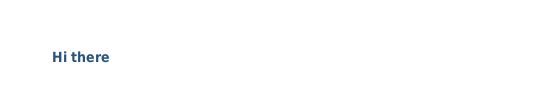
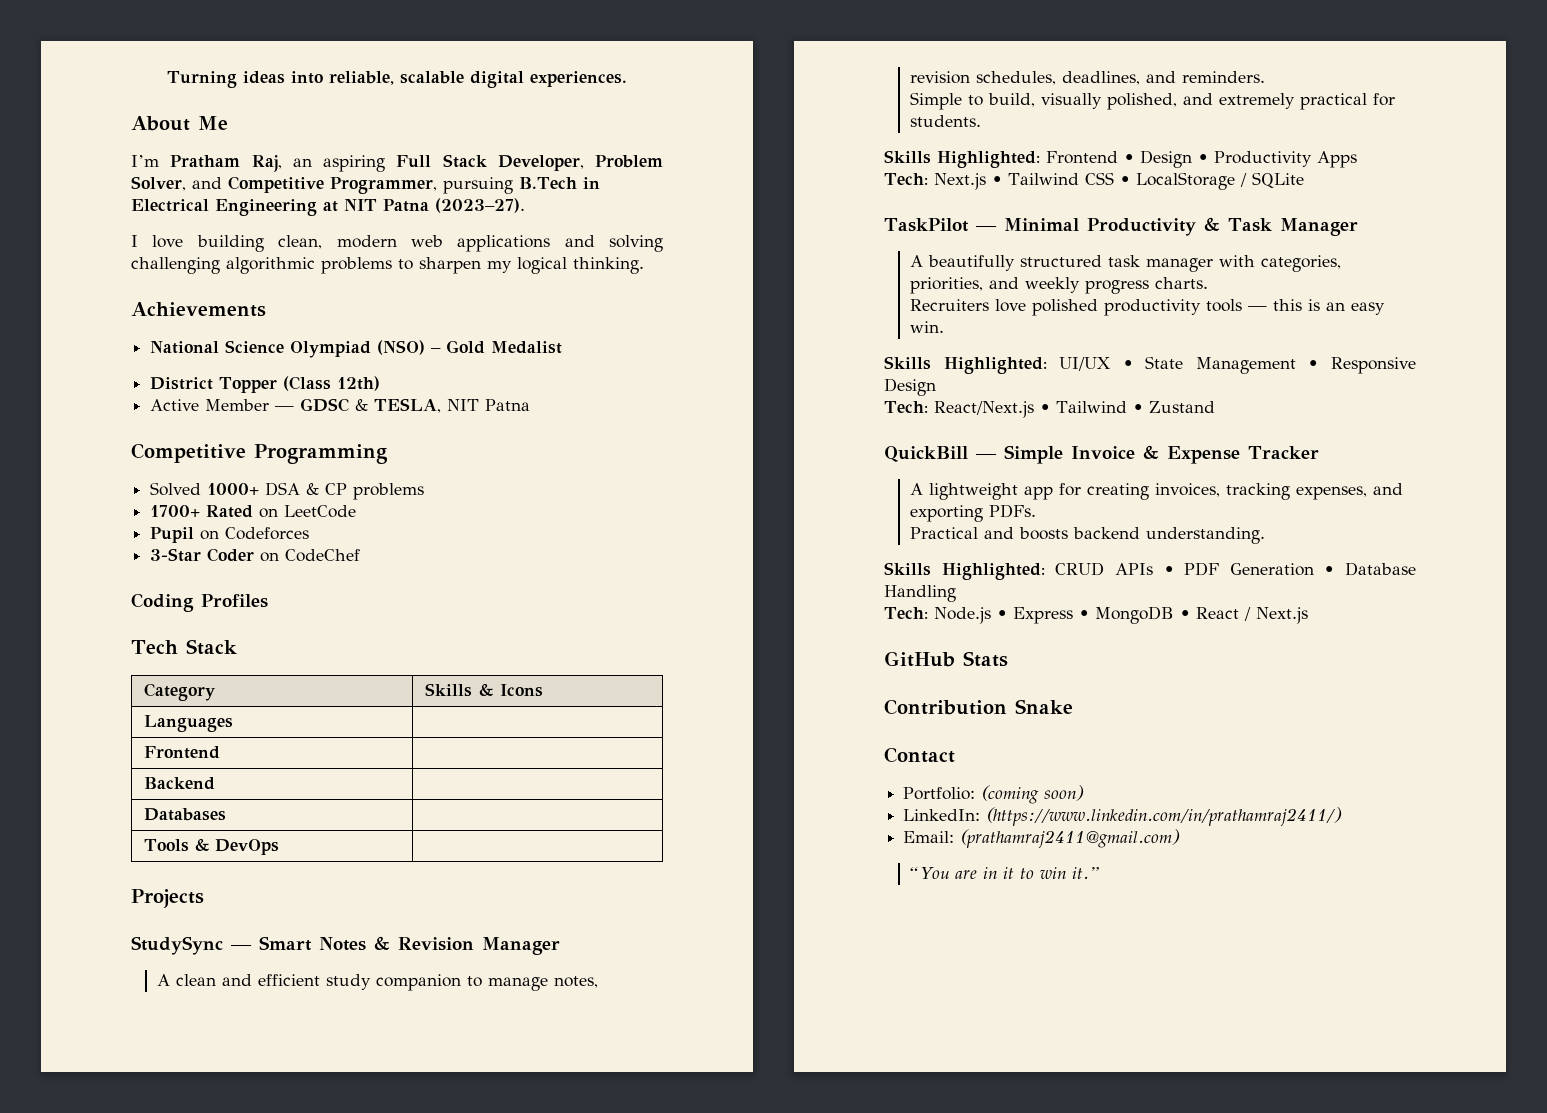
- Hi there
+ Turning ideas into reliable, scalable digital experiences.
+ About Me
+ I’m Pratham Raj, an aspiring Full Stack Developer, Problem Solver, and Competitive Programmer, pursuing B.Tech in Electrical Engineering at NIT Patna (2023–27).
+ I love building clean, modern web applications and solving challenging algorithmic problems to sharpen my logical thinking.
+ Achievements
+ National Science Olympiad (NSO) – Gold Medalist
+ District Topper (Class 12th)
+ Active Member — GDSC & TESLA, NIT Patna
+ Competitive Programming
+ Solved 1000+ DSA & CP problems
+ 1700+ Rated on LeetCode
+ Pupil on Codeforces
+ 3-Star Coder on CodeChef
+ Coding Profiles
+ Tech Stack
+ Category | Skills & Icons
+ Languages |
+ Frontend |
+ Backend |
+ Databases |
+ Tools & DevOps |
+ Projects
+ StudySync — Smart Notes & Revision Manager
+ A clean and efficient study companion to manage notes, revision schedules, deadlines, and reminders.
+ Simple to build, visually polished, and extremely practical for students.
+ Skills Highlighted: Frontend • Design • Productivity Apps
+ Tech: Next.js • Tailwind CSS • LocalStorage / SQLite
+ TaskPilot — Minimal Productivity & Task Manager
+ A beautifully structured task manager with categories, priorities, and weekly progress charts.
+ Recruiters love polished productivity tools — this is an easy win.
+ Skills Highlighted: UI/UX • State Management • Responsive Design
+ Tech: React/Next.js • Tailwind • Zustand
+ QuickBill — Simple Invoice & Expense Tracker
+ A lightweight app for creating invoices, tracking expenses, and exporting PDFs.
+ Practical and boosts backend understanding.
+ Skills Highlighted: CRUD APIs • PDF Generation • Database Handling
+ Tech: Node.js • Express • MongoDB • React / Next.js
+ GitHub Stats
+ Contribution Snake
+ Contact
+ Portfolio: (coming soon)
+ LinkedIn: (https://www.linkedin.com/in/prathamraj2411/)
+ Email: (prathamraj2411@gmail.com)
+ “You are in it to win it.”

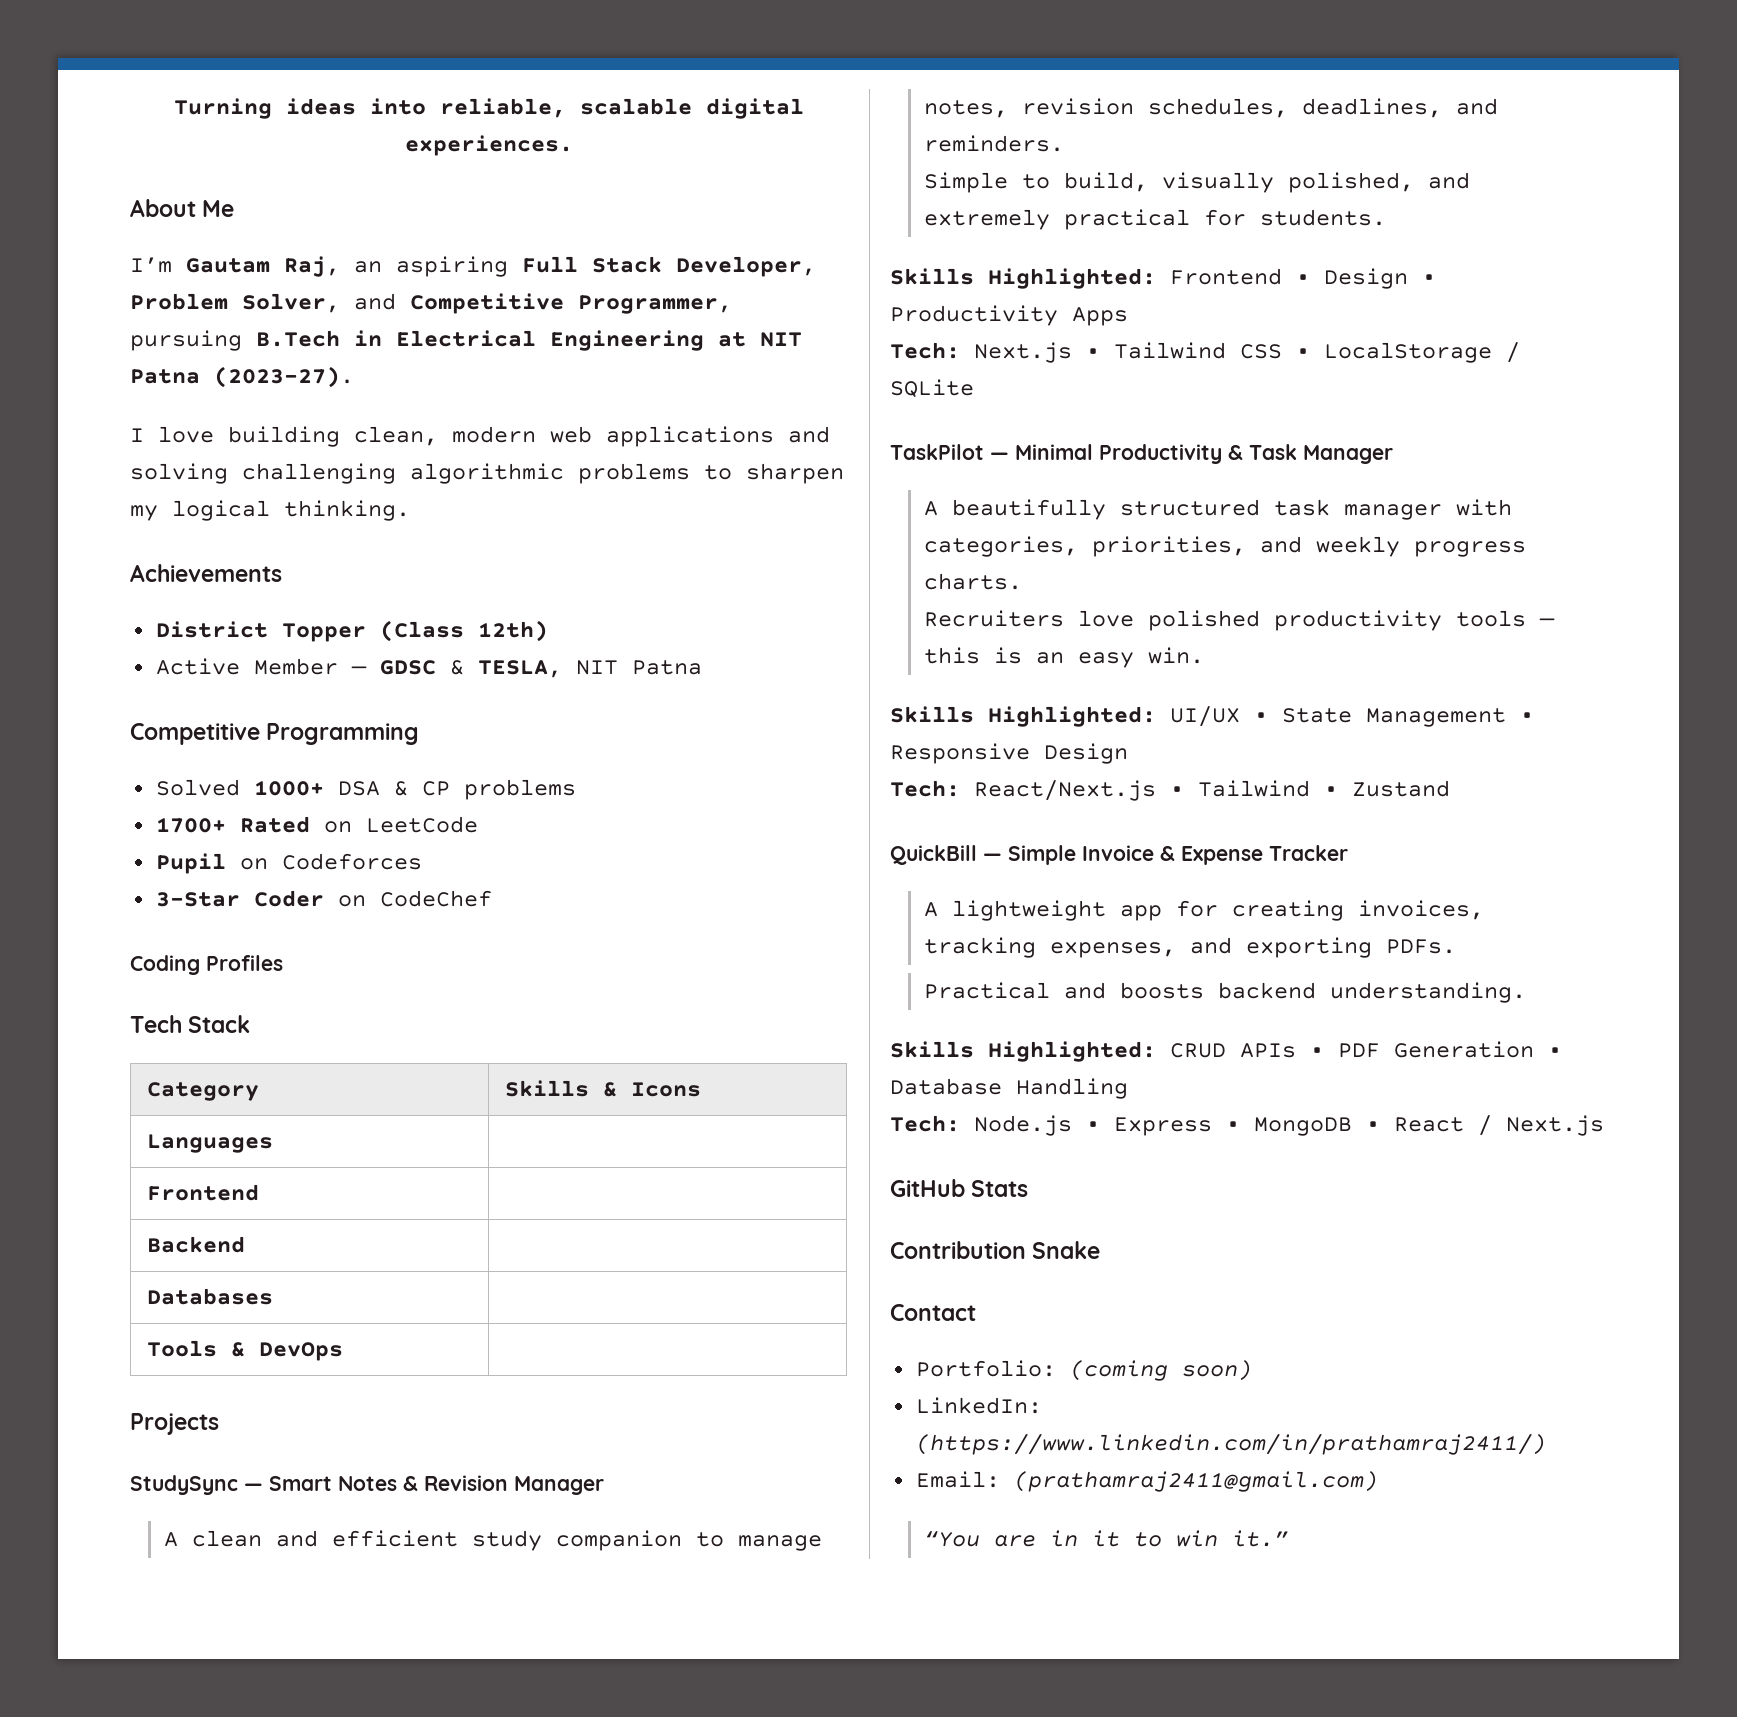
- I’m Pratham Raj, an aspiring Full Stack Developer, Problem Solver, and Competitive Programmer, pursuing B.Tech in Electrical Engineering at NIT Patna (2023–27).
+ I’m Gautam Raj, an aspiring Full Stack Developer, Problem Solver, and Competitive Programmer, pursuing B.Tech in Electrical Engineering at NIT Patna (2023–27).
- National Science Olympiad (NSO) – Gold Medalist

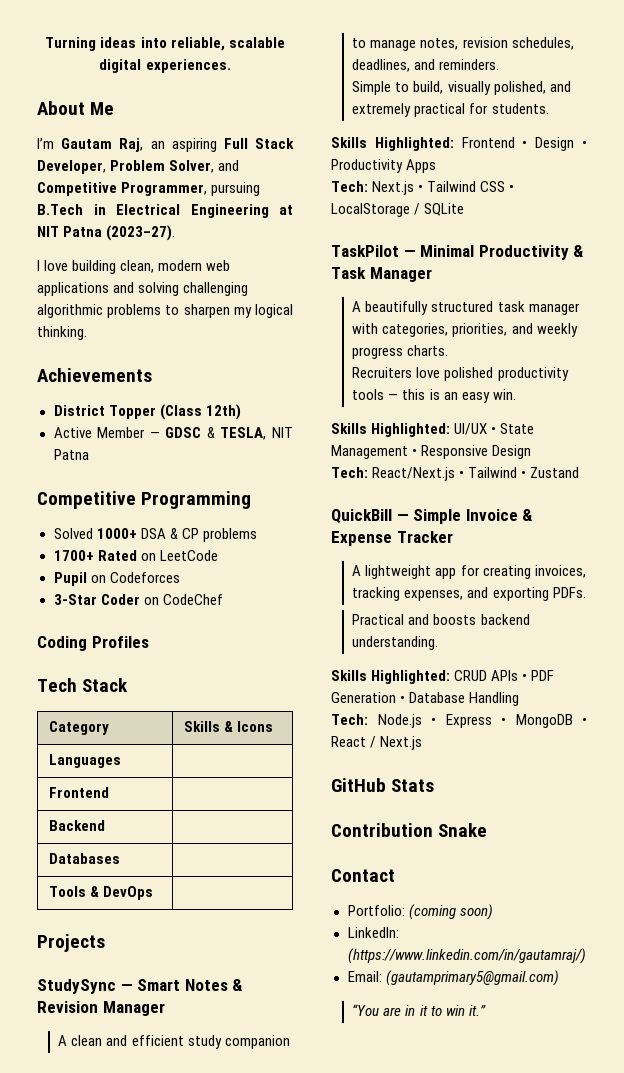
- LinkedIn: (https://www.linkedin.com/in/prathamraj2411/)
+ LinkedIn: (https://www.linkedin.com/in/gautamraj/)
- Email: (prathamraj2411@gmail.com)
+ Email: (gautamprimary5@gmail.com)

